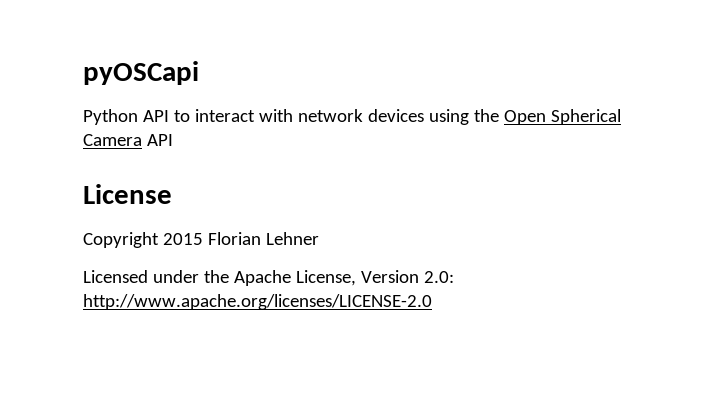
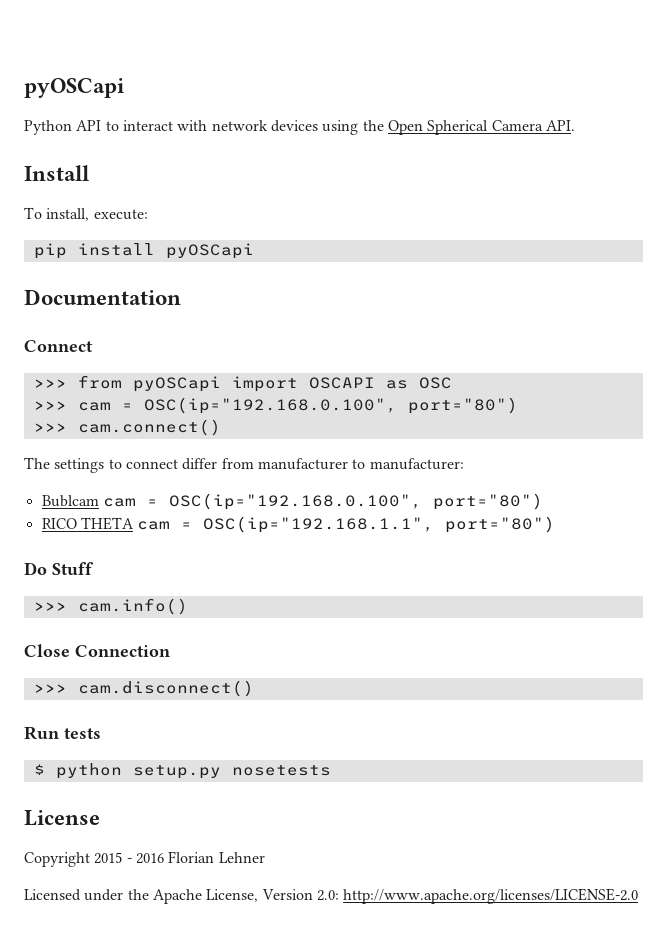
- Python API to interact with network devices using the Open Spherical Camera API
+ Python API to interact with network devices using the Open Spherical Camera API.
+ Install
+ To install, execute:
+ pip install pyOSCapi
+ Documentation
+ Connect
+ >>> from pyOSCapi import OSCAPI as OSC
+ >>> cam = OSC(ip="192.168.0.100", port="80")
+ >>> cam.connect()
+ The settings to connect differ from manufacturer to manufacturer:
+ Bublcam cam = OSC(ip="192.168.0.100", port="80")
+ RICO THETA cam = OSC(ip="192.168.1.1", port="80")
+ Do Stuff
+ >>> cam.info()
+ Close Connection
+ >>> cam.disconnect()
+ Run tests
+ $ python setup.py nosetests
- Copyright 2015 Florian Lehner
+ Copyright 2015 - 2016 Florian Lehner

